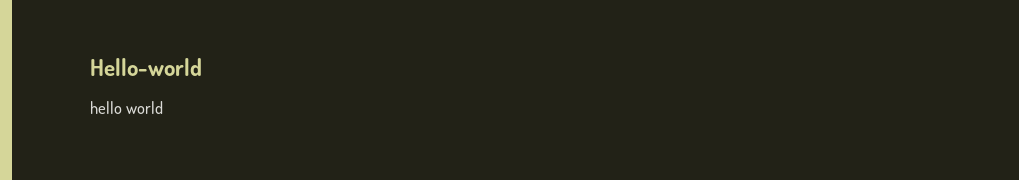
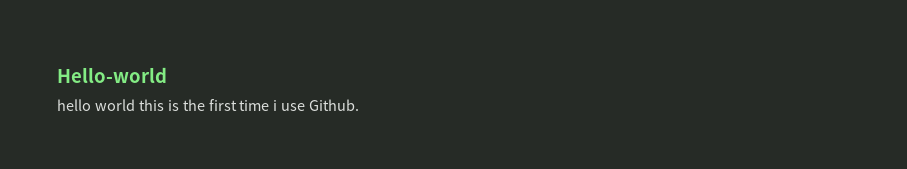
- hello world
+ hello world this is the first time i use Github.

